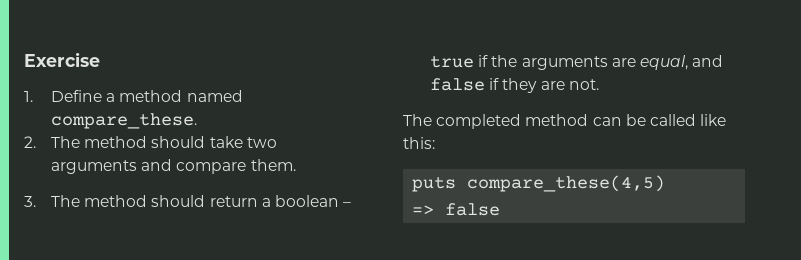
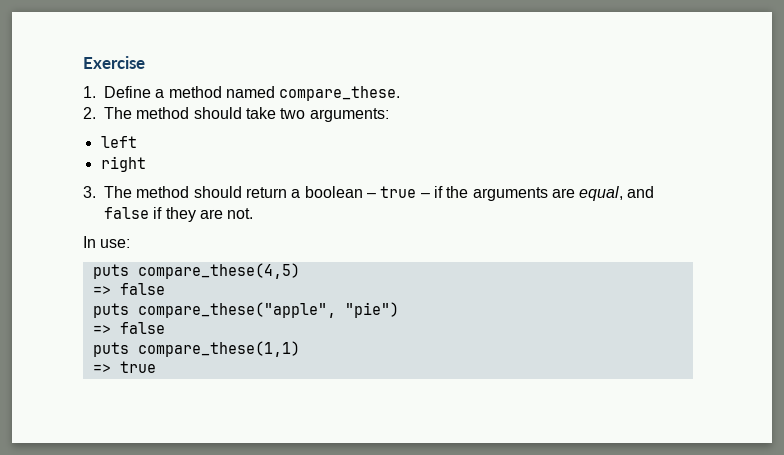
- 2. The method should take two arguments and compare them.
+ 2. The method should take two arguments:
+ left
+ right
- 3. The method should return a boolean – true if the arguments are equal, and false if they are not.
+ 3. The method should return a boolean – true – if the arguments are equal, and false if they are not.
- The completed method can be called like this:
+ In use:
  puts compare_these(4,5)
  => false
+ puts compare_these("apple", "pie")
+ => false
+ puts compare_these(1,1)
+ => true

